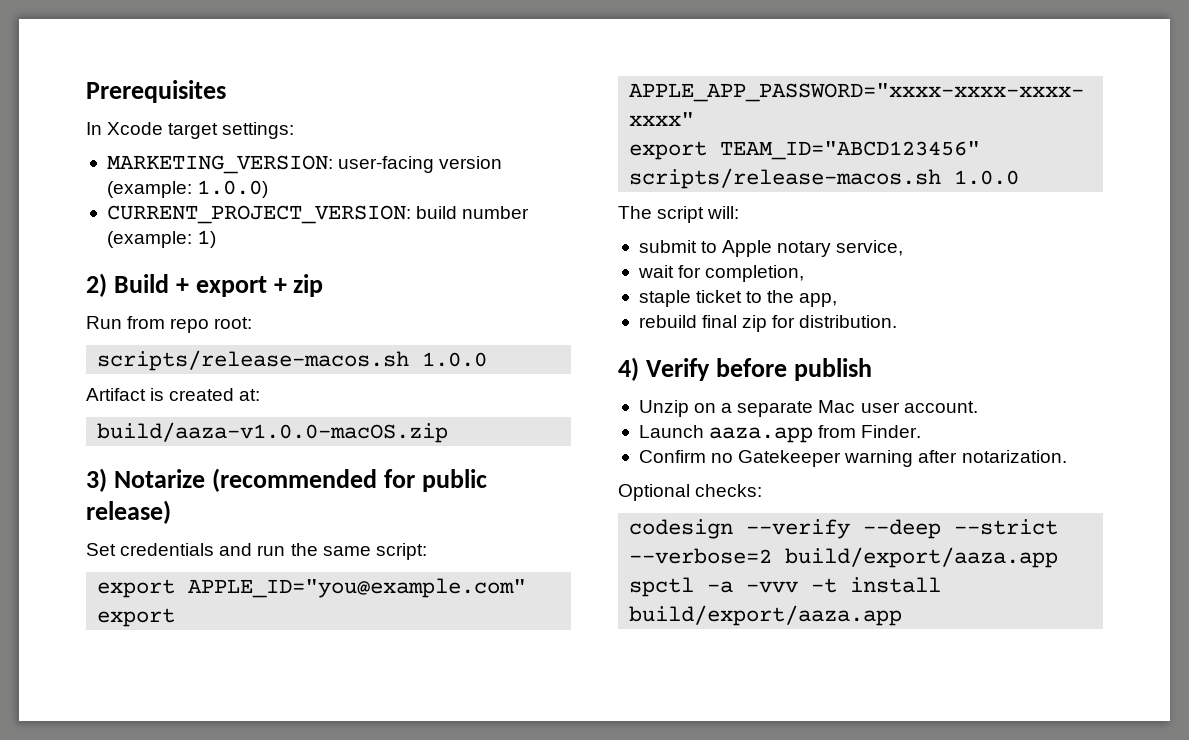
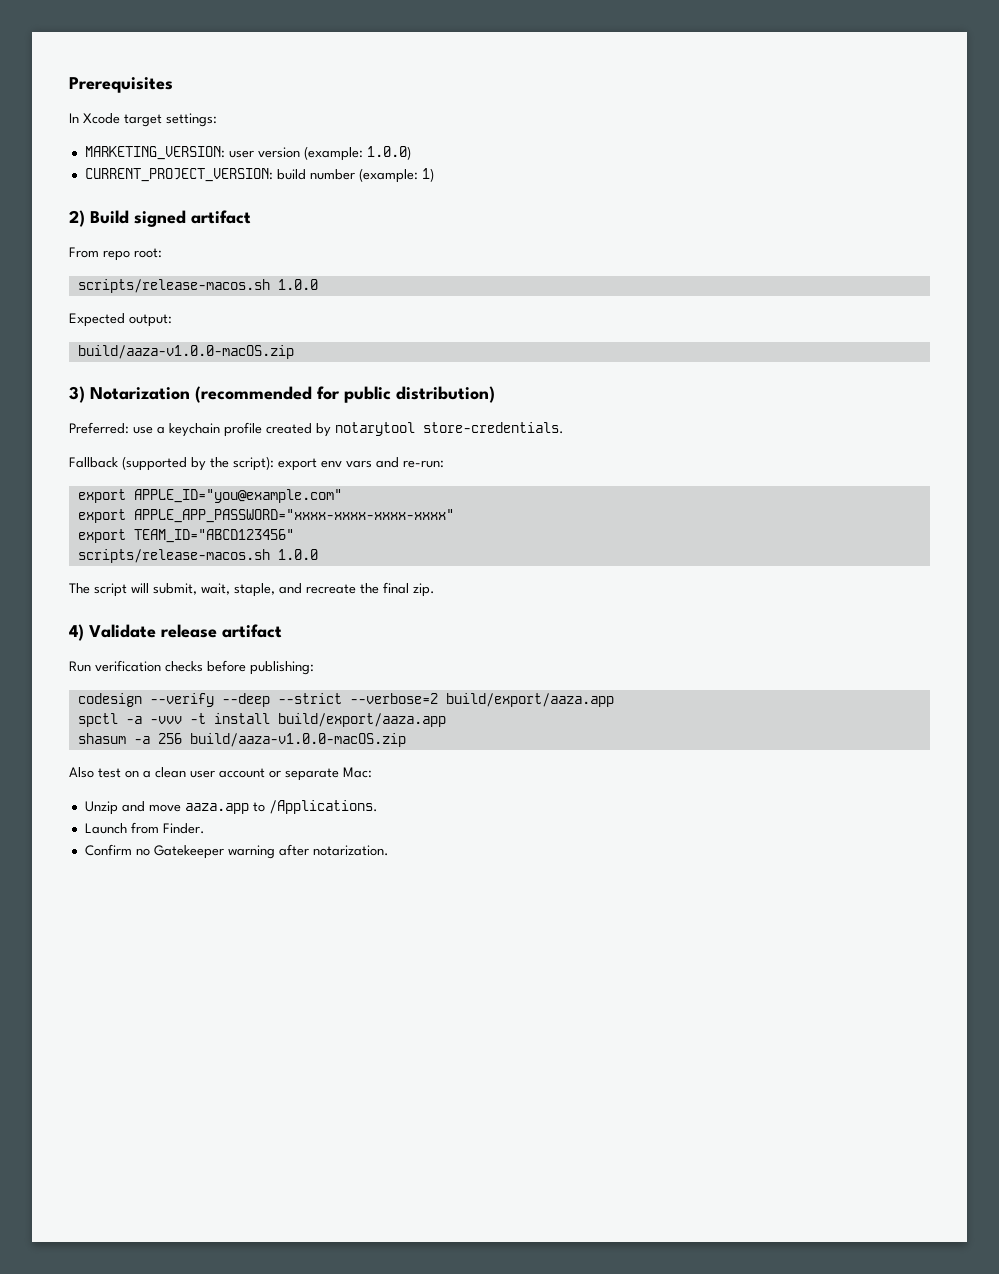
- MARKETING_VERSION: user-facing version (example: 1.0.0)
+ MARKETING_VERSION: user version (example: 1.0.0)
- 2) Build + export + zip
- Run from repo root:
+ 2) Build signed artifact
+ From repo root:
- Artifact is created at:
+ Expected output:
- 3) Notarize (recommended for public release)
- Set credentials and run the same script:
+ 3) Notarization (recommended for public distribution)
+ Preferred: use a keychain profile created by notarytool store-credentials.
+ Fallback (supported by the script): export env vars and re-run:
- The script will:
- submit to Apple notary service,
- wait for completion,
- staple ticket to the app,
- rebuild final zip for distribution.
- 4) Verify before publish
- Unzip on a separate Mac user account.
- Launch aaza.app from Finder.
- Confirm no Gatekeeper warning after notarization.
- Optional checks:
+ The script will submit, wait, staple, and recreate the final zip.
+ 4) Validate release artifact
+ Run verification checks before publishing:
+ shasum -a 256 build/aaza-v1.0.0-macOS.zip
+ Also test on a clean user account or separate Mac:
+ Unzip and move aaza.app to /Applications.
+ Launch from Finder.
+ Confirm no Gatekeeper warning after notarization.

